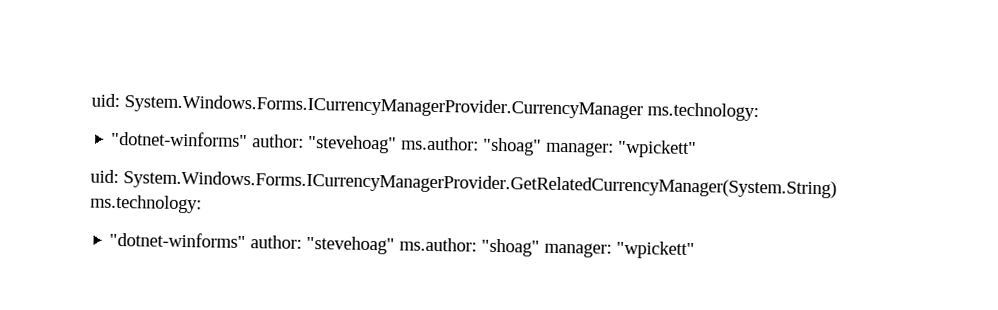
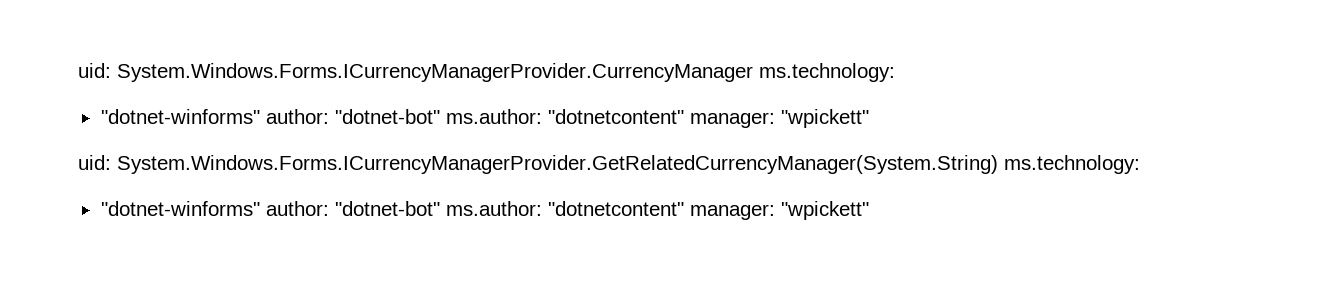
  uid: System.Windows.Forms.ICurrencyManagerProvider.CurrencyManager ms.technology:
- "dotnet-winforms" author: "stevehoag" ms.author: "shoag" manager: "wpickett"
+ "dotnet-winforms" author: "dotnet-bot" ms.author: "dotnetcontent" manager: "wpickett"
  uid: System.Windows.Forms.ICurrencyManagerProvider.GetRelatedCurrencyManager(System.String) ms.technology:
- "dotnet-winforms" author: "stevehoag" ms.author: "shoag" manager: "wpickett"
+ "dotnet-winforms" author: "dotnet-bot" ms.author: "dotnetcontent" manager: "wpickett"

